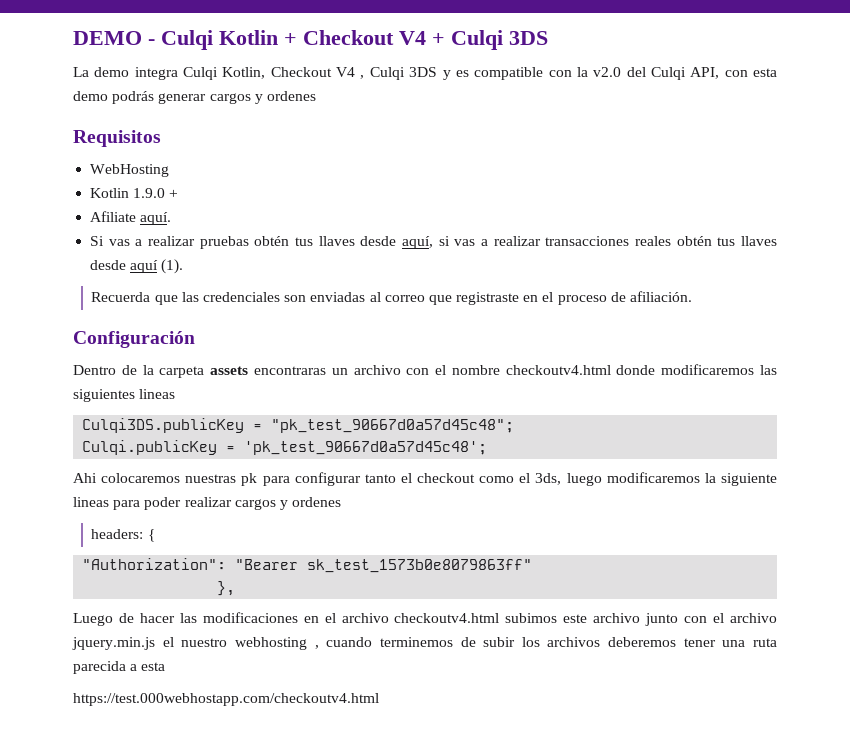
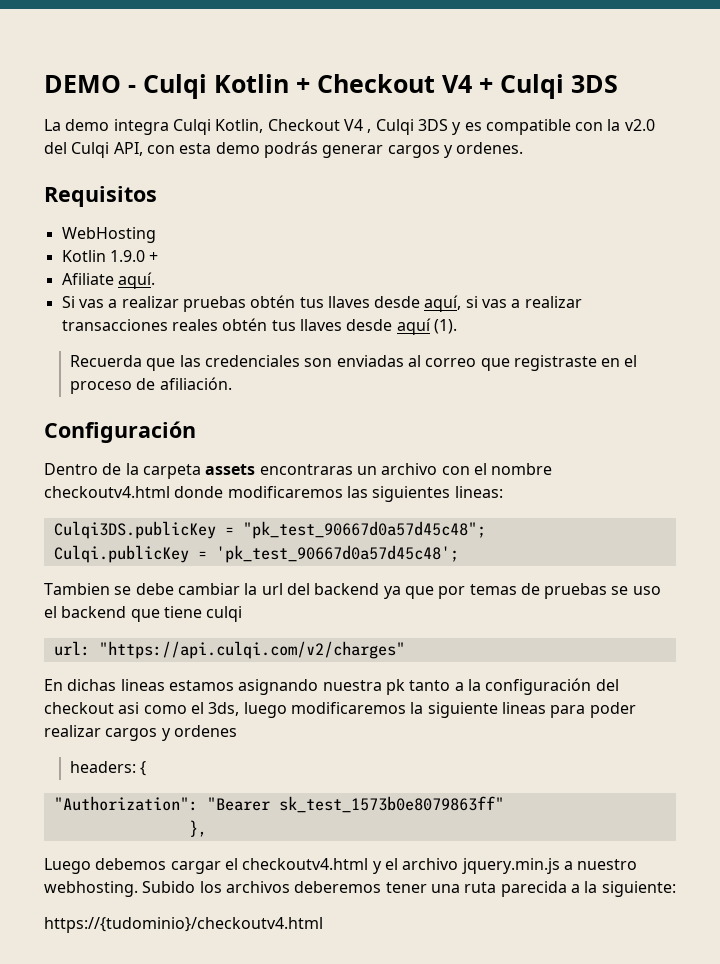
- La demo integra Culqi Kotlin, Checkout V4 , Culqi 3DS y es compatible con la v2.0 del Culqi API, con esta demo podrás generar cargos y ordenes
+ La demo integra Culqi Kotlin, Checkout V4 , Culqi 3DS y es compatible con la v2.0 del Culqi API, con esta demo podrás generar cargos y ordenes.
- Dentro de la carpeta assets encontraras un archivo con el nombre checkoutv4.html donde modificaremos las siguientes lineas
+ Dentro de la carpeta assets encontraras un archivo con el nombre checkoutv4.html donde modificaremos las siguientes lineas:
- Ahi colocaremos nuestras pk para configurar tanto el checkout como el 3ds, luego modificaremos la siguiente lineas para poder realizar cargos y ordenes
+ Tambien se debe cambiar la url del backend ya que por temas de pruebas se uso el backend que tiene culqi
+ url: "https://api.culqi.com/v2/charges"
+ En dichas lineas estamos asignando nuestra pk tanto a la configuración del checkout asi como el 3ds, luego modificaremos la siguiente lineas para poder realizar cargos y ordenes
- Luego de hacer las modificaciones en el archivo checkoutv4.html subimos este archivo junto con el archivo jquery.min.js el nuestro webhosting , cuando terminemos de subir los archivos deberemos tener una ruta parecida a esta
- https://test.000webhostapp.com/checkoutv4.html
+ Luego debemos cargar el checkoutv4.html y el archivo jquery.min.js a nuestro webhosting. Subido los archivos deberemos tener una ruta parecida a la siguiente:
+ https://{tudominio}/checkoutv4.html

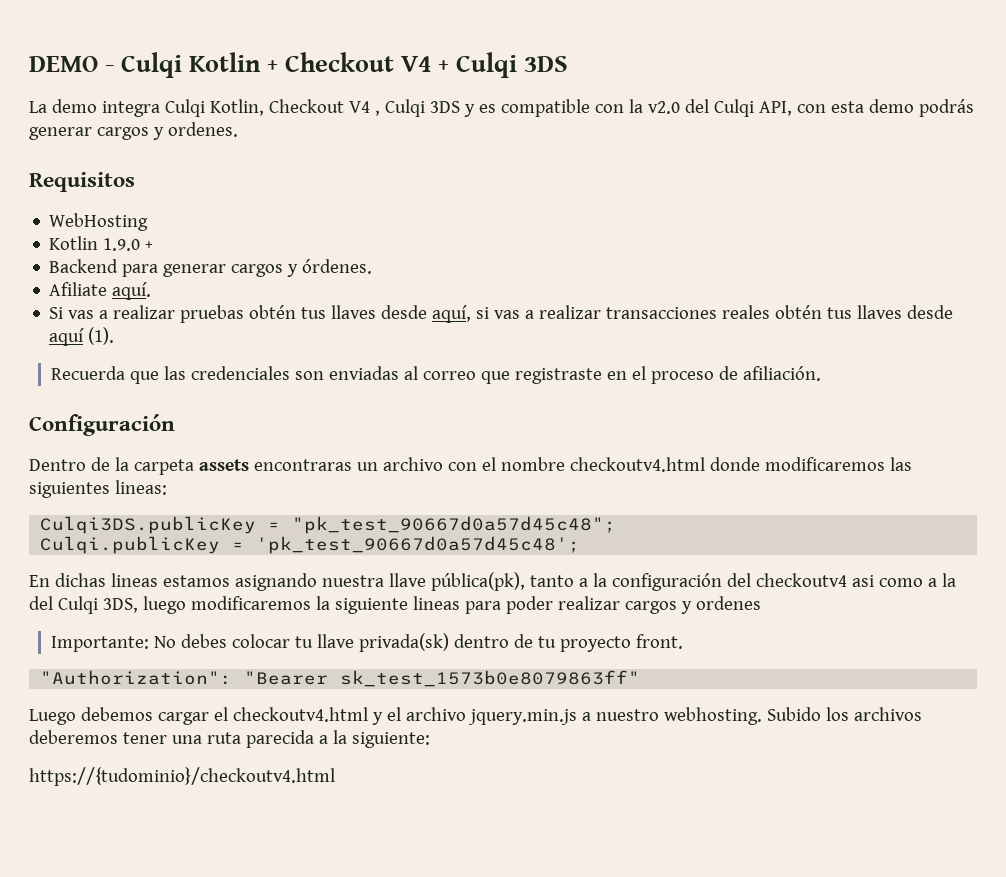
+ Backend para generar cargos y órdenes.
- Tambien se debe cambiar la url del backend ya que por temas de pruebas se uso el backend que tiene culqi
- url: "https://api.culqi.com/v2/charges"
- En dichas lineas estamos asignando nuestra pk tanto a la configuración del checkout asi como el 3ds, luego modificaremos la siguiente lineas para poder realizar cargos y ordenes
+ En dichas lineas estamos asignando nuestra llave pública(pk), tanto a la configuración del checkoutv4 asi como a la del Culqi 3DS, luego modificaremos la siguiente lineas para poder realizar cargos y ordenes
- headers: {
+ Importante: No debes colocar tu llave privada(sk) dentro de tu proyecto front.
- },

